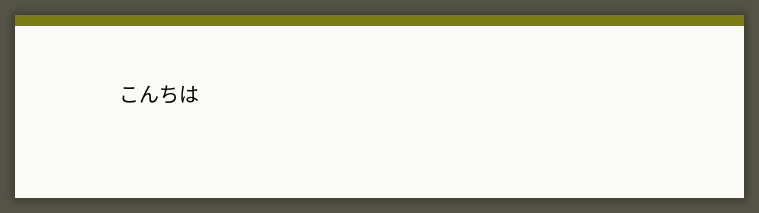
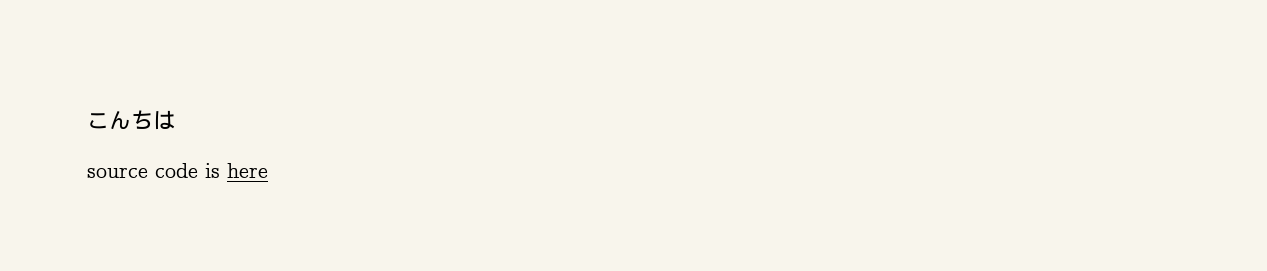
+ source code is here

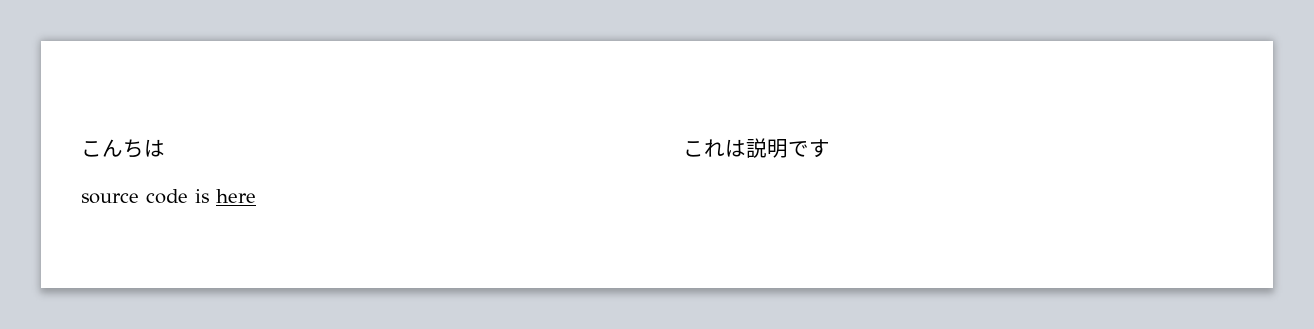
+ これは説明です

